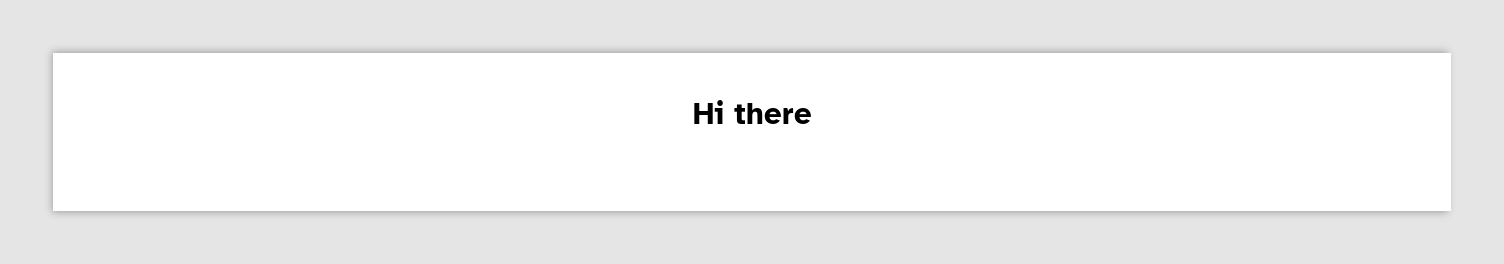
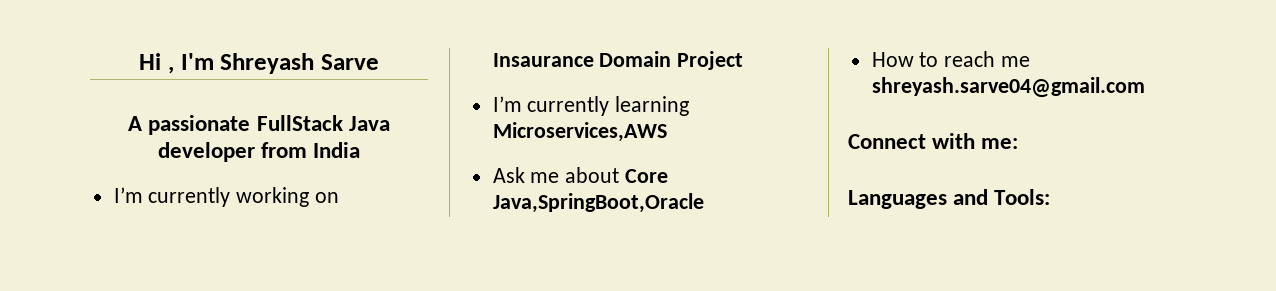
- Hi there
+ Hi , I'm Shreyash Sarve
+ A passionate FullStack Java developer from India
+ I’m currently working on Insaurance Domain Project
+ I’m currently learning Microservices,AWS
+ Ask me about Core Java,SpringBoot,Oracle
+ How to reach me shreyash.sarve04@gmail.com
+ Connect with me:
+ Languages and Tools:

